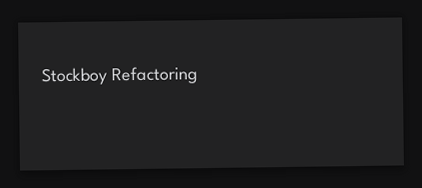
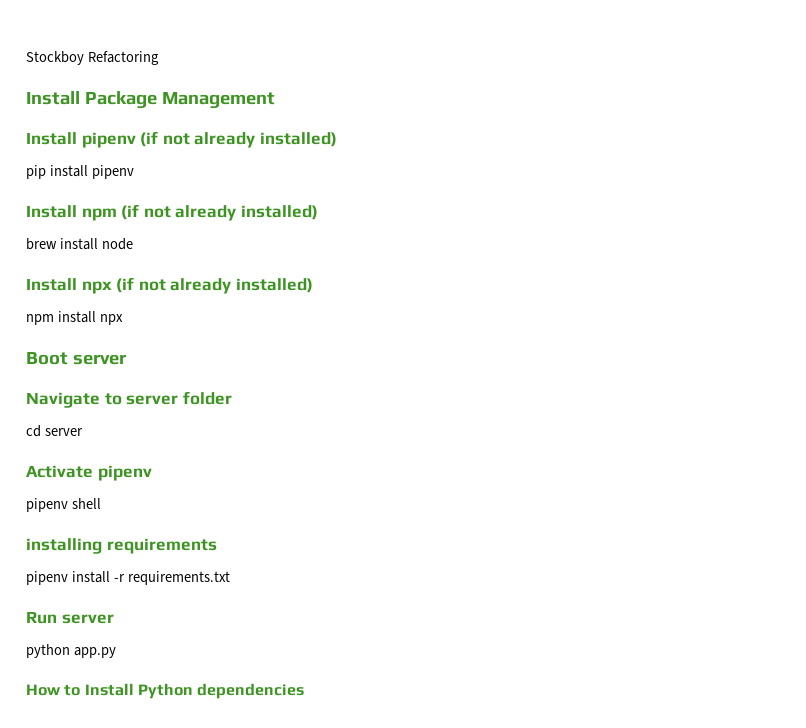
+ Install Package Management
+ Install pipenv (if not already installed)
+ pip install pipenv
+ Install npm (if not already installed)
+ brew install node
+ Install npx (if not already installed)
+ npm install npx
+ Boot server
+ Navigate to server folder
+ cd server
+ Activate pipenv
+ pipenv shell
+ installing requirements
+ pipenv install -r requirements.txt
+ Run server
+ python app.py
+ How to Install Python dependencies

